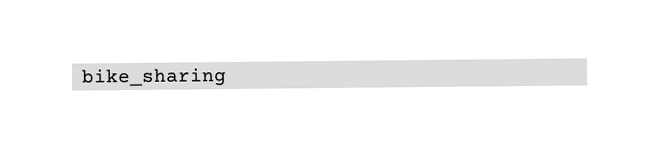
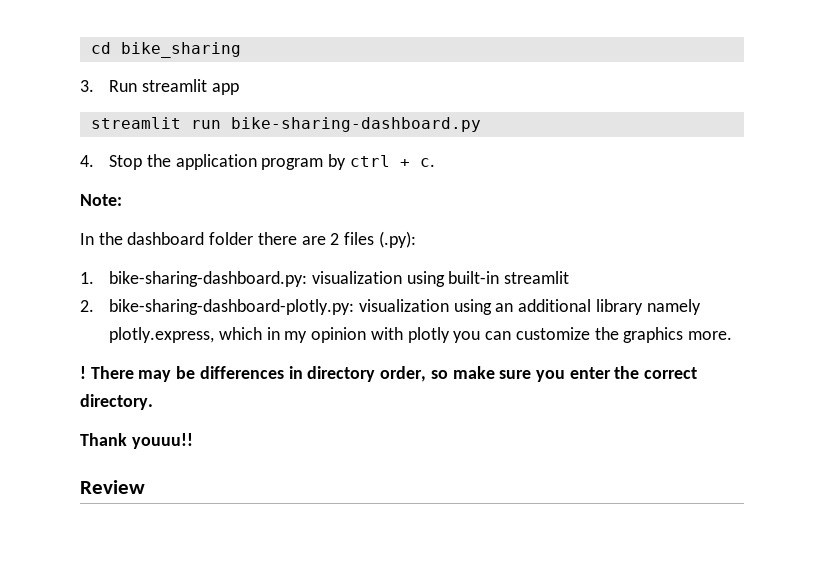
- bike_sharing
+ cd bike_sharing
+ 3. Run streamlit app
+ streamlit run bike-sharing-dashboard.py
+ 4. Stop the application program by ctrl + c.
+ Note:
+ In the dashboard folder there are 2 files (.py):
+ 1. bike-sharing-dashboard.py: visualization using built-in streamlit
+ 2. bike-sharing-dashboard-plotly.py: visualization using an additional library namely plotly.express, which in my opinion with plotly you can customize the graphics more.
+ ! There may be differences in directory order, so make sure you enter the correct directory.
+ Thank youuu!!
+ Review

